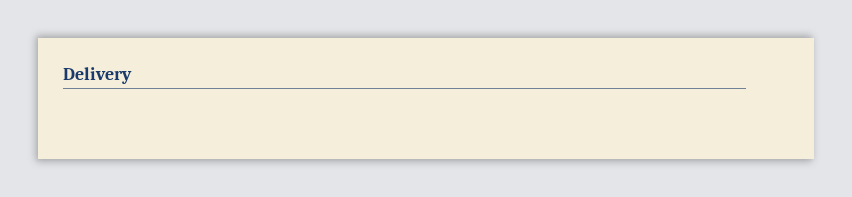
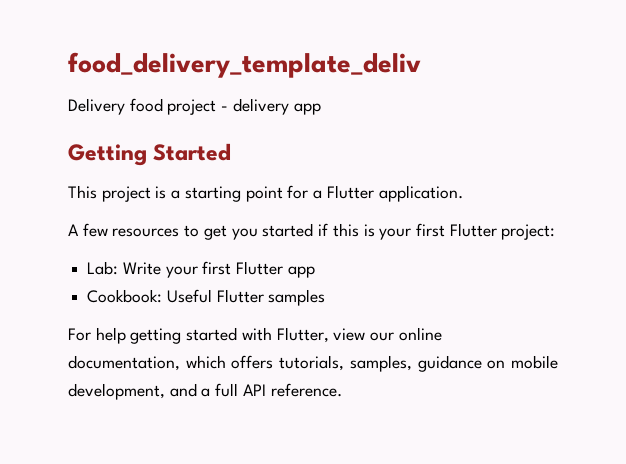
- Delivery
+ food_delivery_template_deliv
+ Delivery food project - delivery app
+ Getting Started
+ This project is a starting point for a Flutter application.
+ A few resources to get you started if this is your first Flutter project:
+ Lab: Write your first Flutter app
+ Cookbook: Useful Flutter samples
+ For help getting started with Flutter, view our online documentation, which offers tutorials, samples, guidance on mobile development, and a full API reference.

